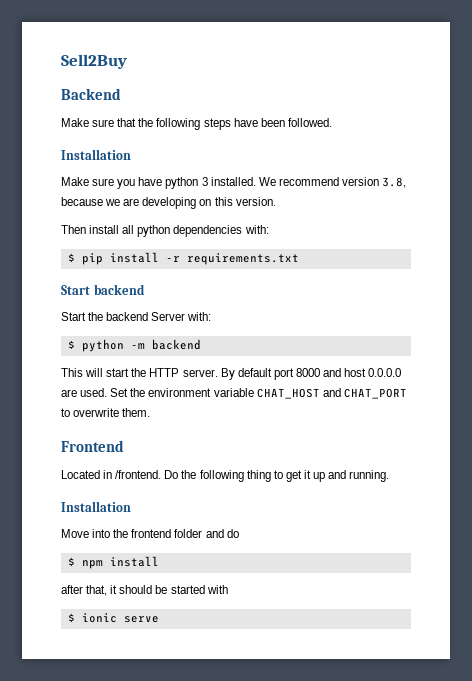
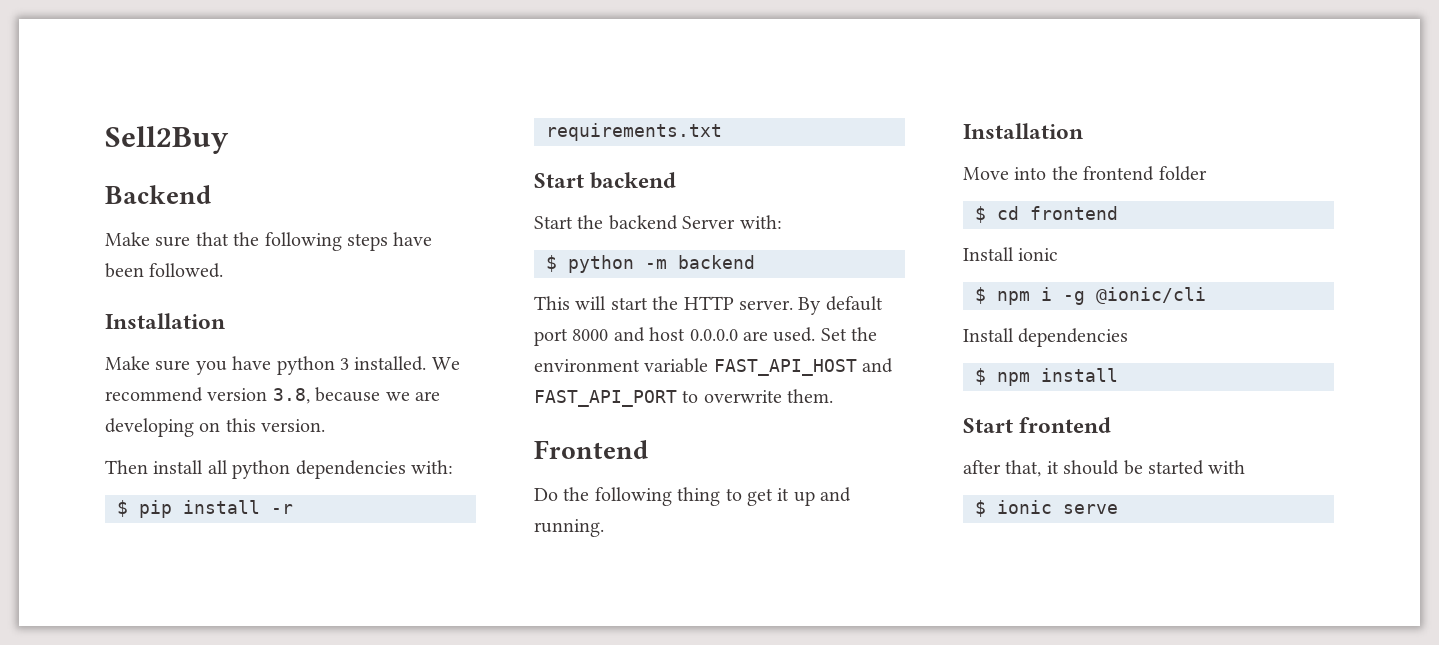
- Set the environment variable CHAT_HOST and CHAT_PORT to overwrite them.
+ Set the environment variable FAST_API_HOST and FAST_API_PORT to overwrite them.
- Located in /frontend.
- Move into the frontend folder and do
+ Move into the frontend folder
+ $ cd frontend
+ Install ionic
+ $ npm i -g @ionic/cli
+ Install dependencies
+ Start frontend

